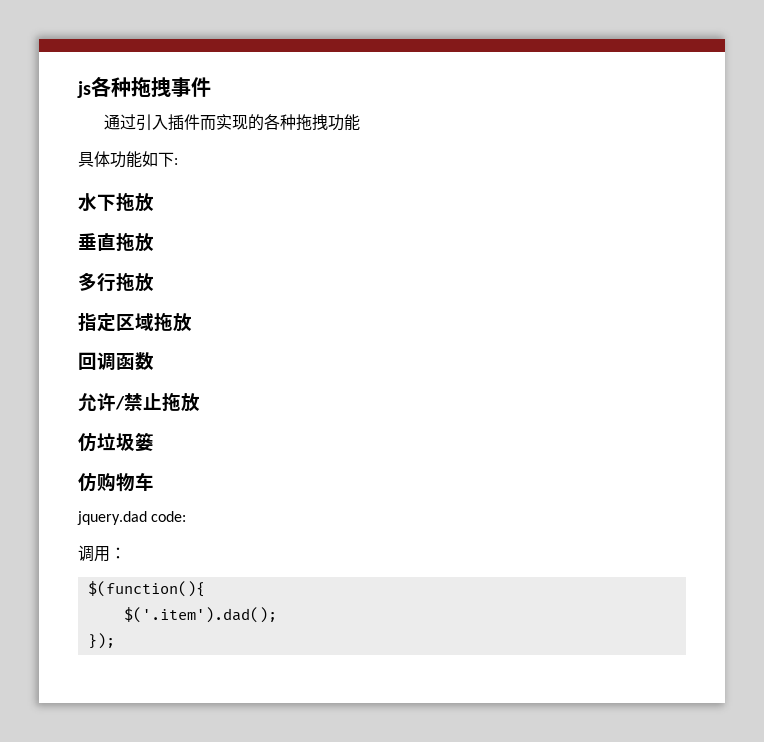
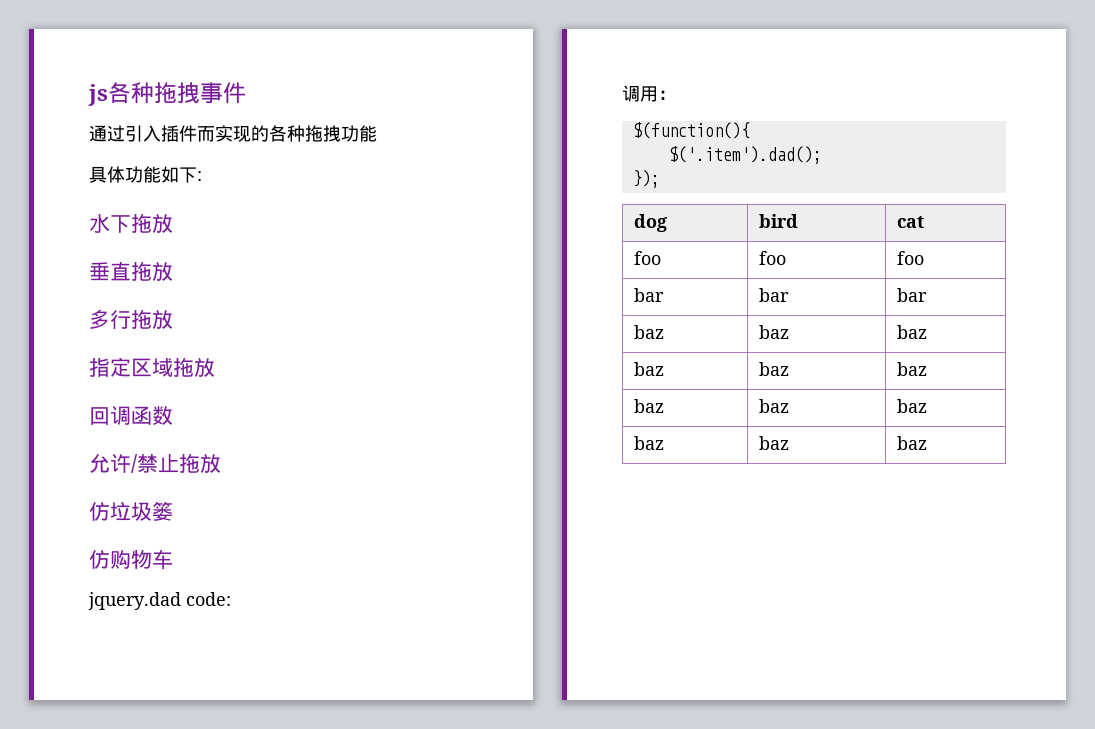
+ dog | bird | cat
+ foo | foo | foo
+ bar | bar | bar
+ baz | baz | baz
+ baz | baz | baz
+ baz | baz | baz
+ baz | baz | baz

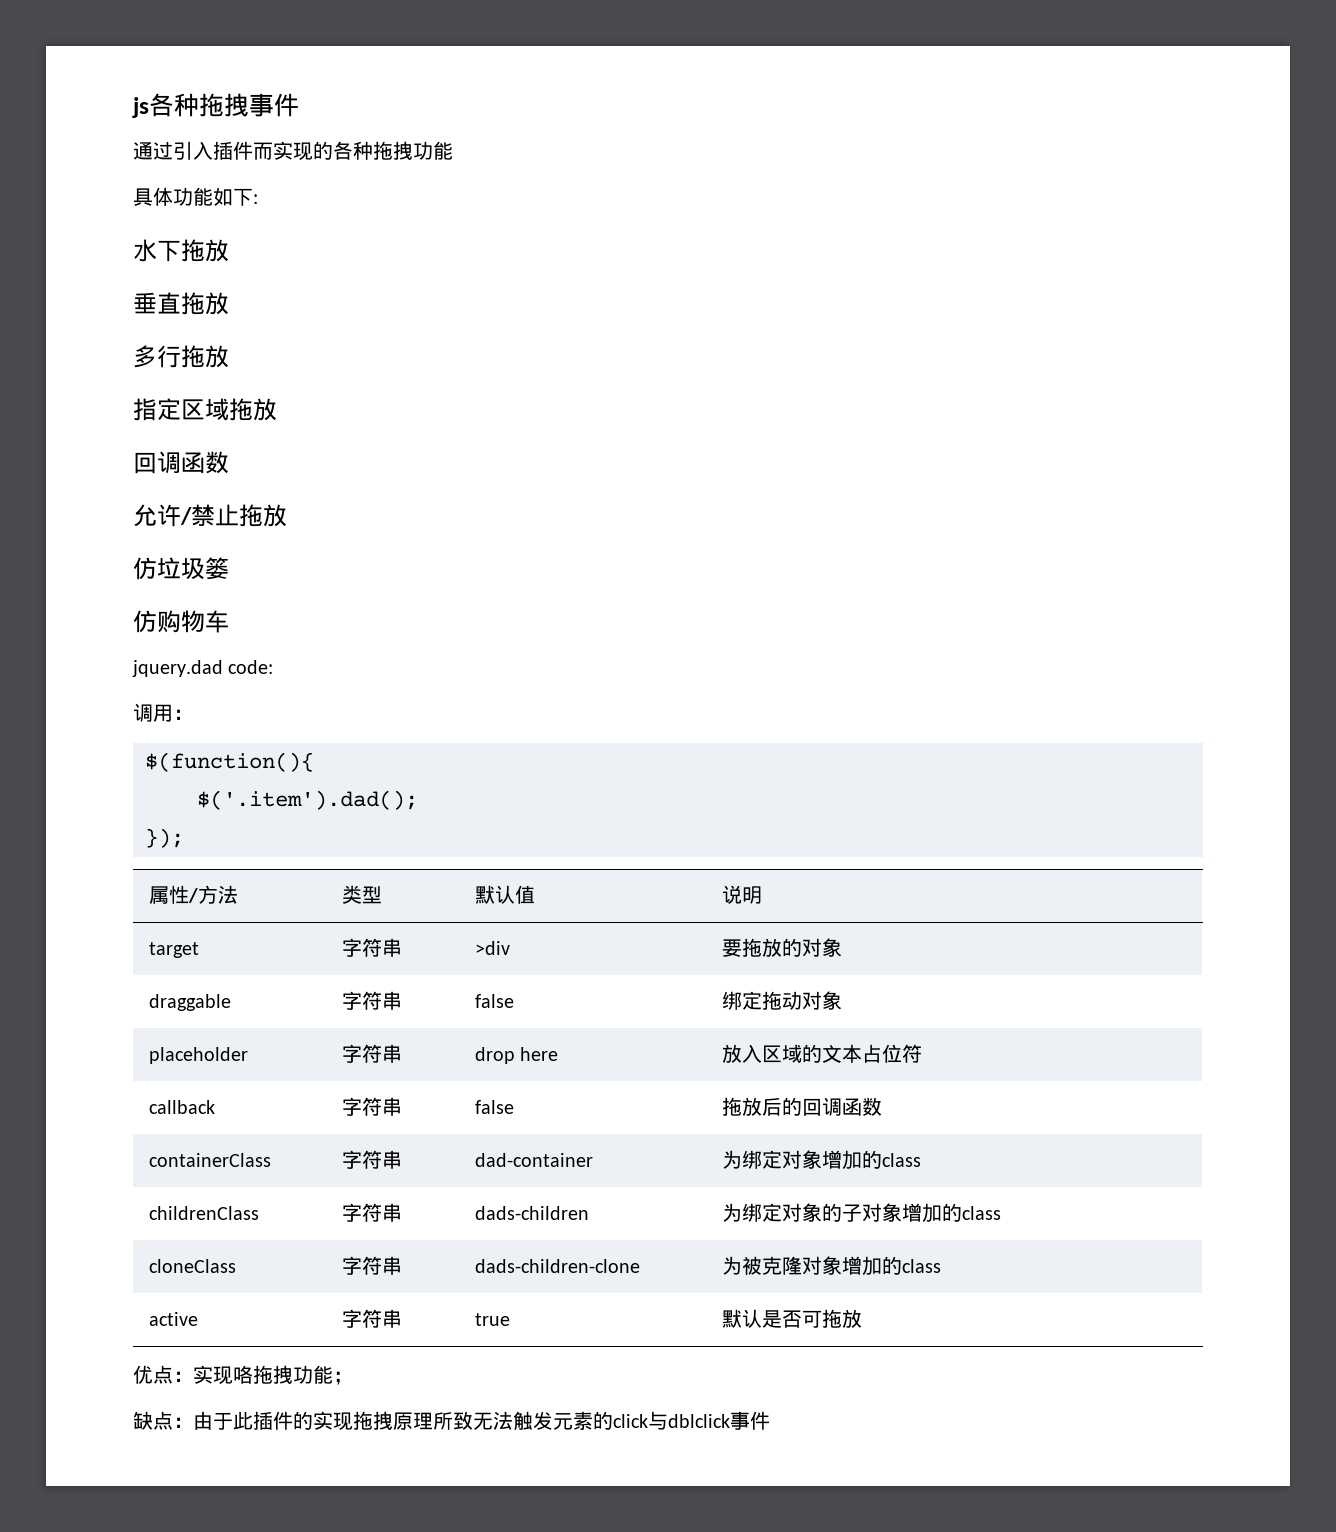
- dog | bird | cat
- foo | foo | foo
- bar | bar | bar
- baz | baz | baz
- baz | baz | baz
- baz | baz | baz
- baz | baz | baz
+ 属性/方法 | 类型 | 默认值 | 说明
+ target | 字符串 | >div | 要拖放的对象
+ draggable | 字符串 | false | 绑定拖动对象
+ placeholder | 字符串 | drop here | 放入区域的文本占位符
+ callback | 字符串 | false | 拖放后的回调函数
+ containerClass | 字符串 | dad-container | 为绑定对象增加的class
+ childrenClass | 字符串 | dads-children | 为绑定对象的子对象增加的class
+ cloneClass | 字符串 | dads-children-clone | 为被克隆对象增加的class
+ active | 字符串 | true | 默认是否可拖放
+ 优点：实现咯拖拽功能；
+ 缺点：由于此插件的实现拖拽原理所致无法触发元素的click与dblclick事件

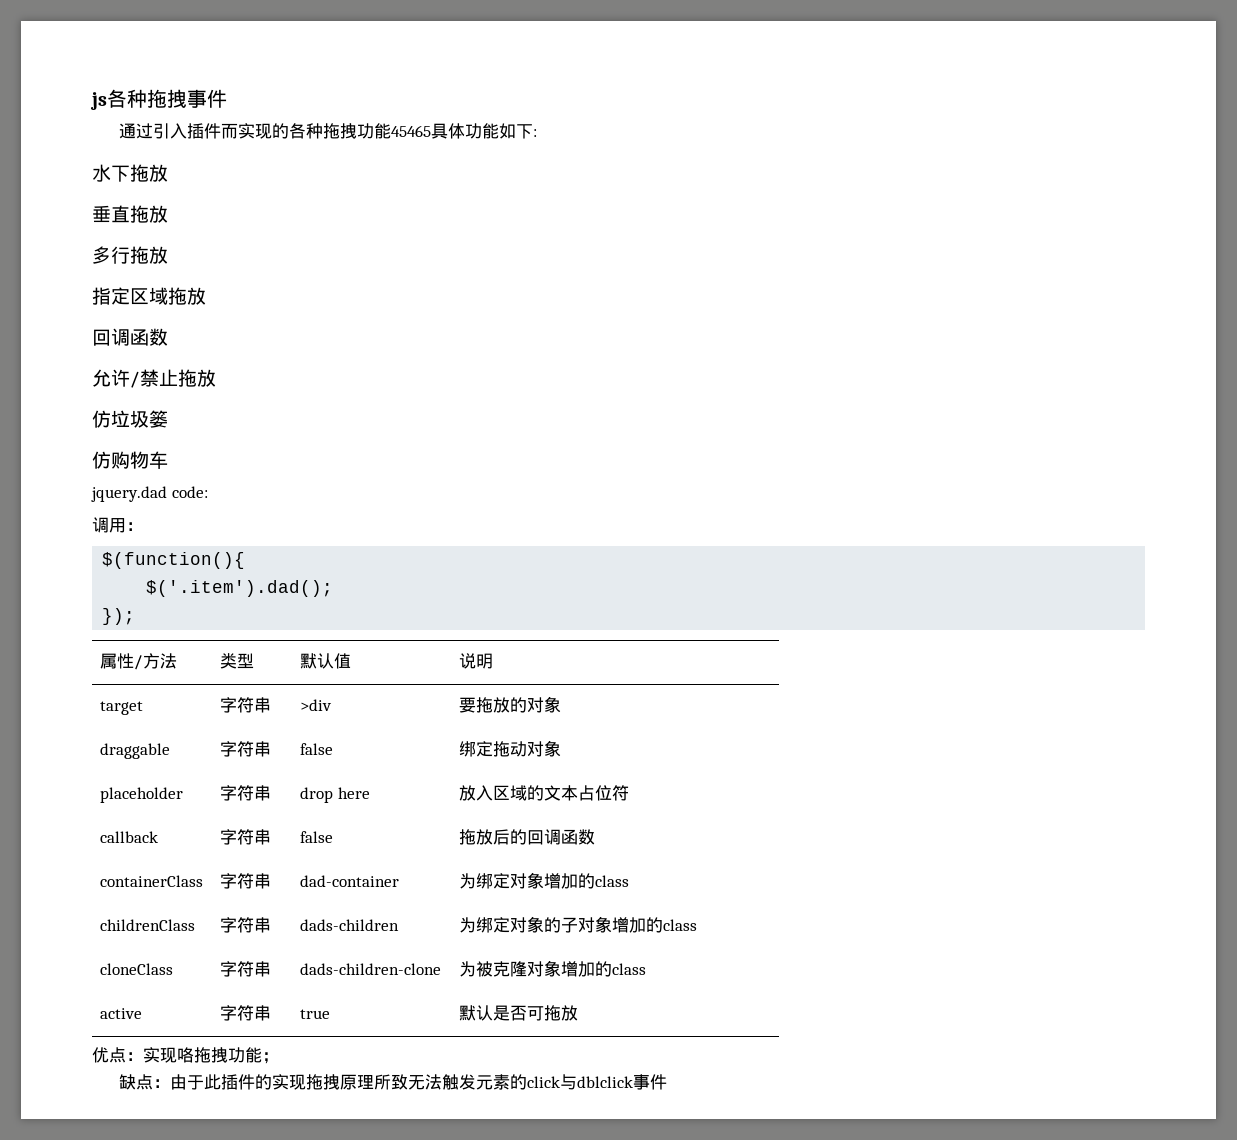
- 通过引入插件而实现的各种拖拽功能
- 具体功能如下:
+ 通过引入插件而实现的各种拖拽功能45465具体功能如下:

